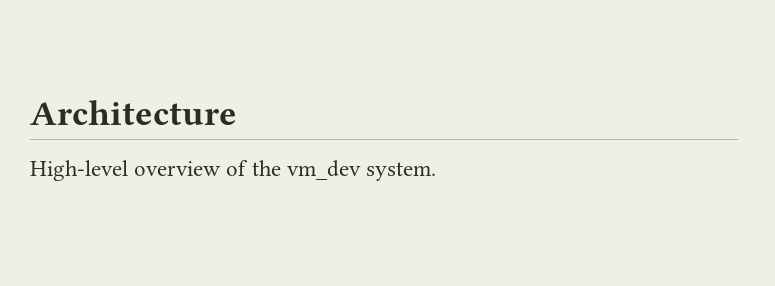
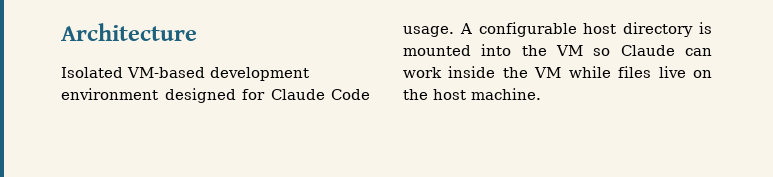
- High-level overview of the vm_dev system.
+ Isolated VM-based development environment designed for Claude Code usage. A configurable host directory is mounted into the VM so Claude can work inside the VM while files live on the host machine.

